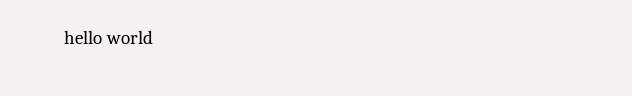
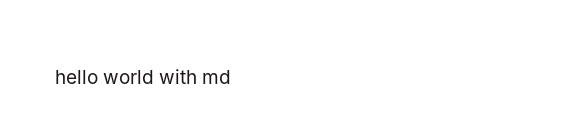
- hello world
+ hello world with md

